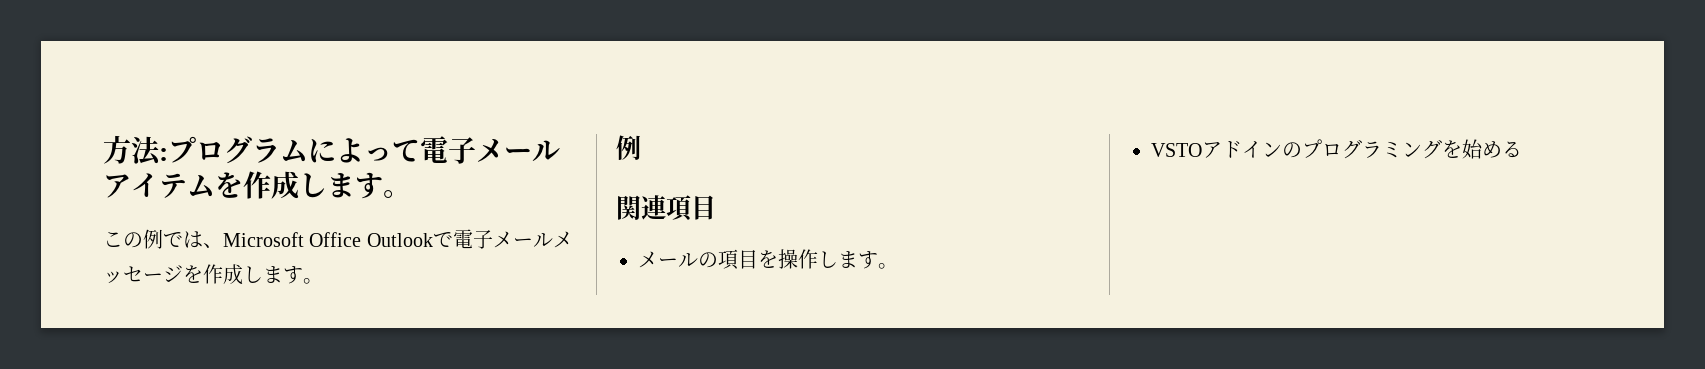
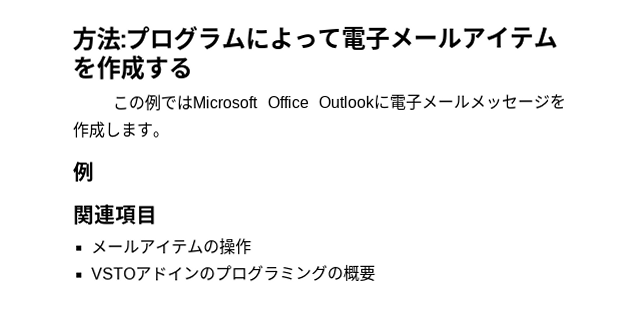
- 方法:プログラムによって電子メールアイテムを作成します。
+ 方法:プログラムによって電子メールアイテムを作成する
- この例では、Microsoft Office Outlookで電子メールメッセージを作成します。
+ この例ではMicrosoft Office Outlookに電子メールメッセージを作成します。
- メールの項目を操作します。
+ メールアイテムの操作
- VSTOアドインのプログラミングを始める
+ VSTOアドインのプログラミングの概要

